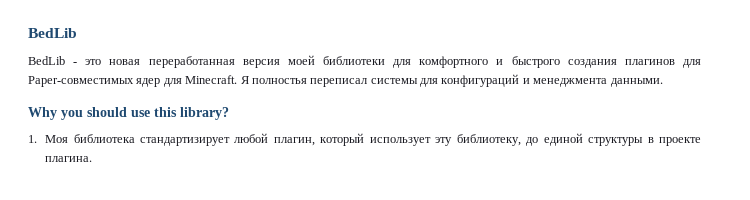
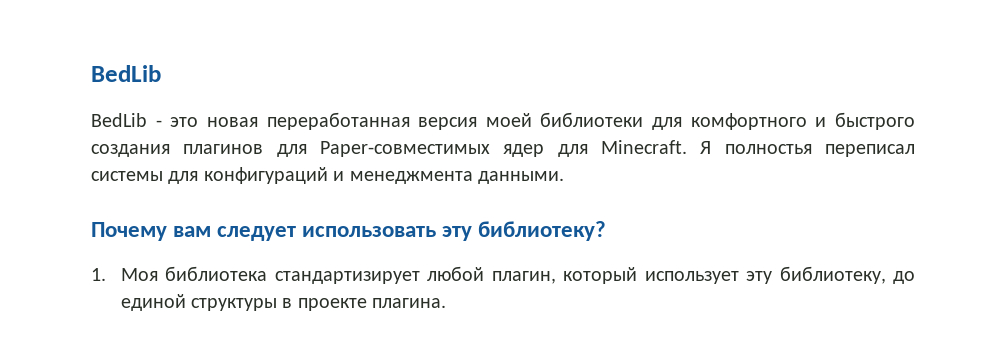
- Why you should use this library?
+ Почему вам следует использовать эту библиотеку?

